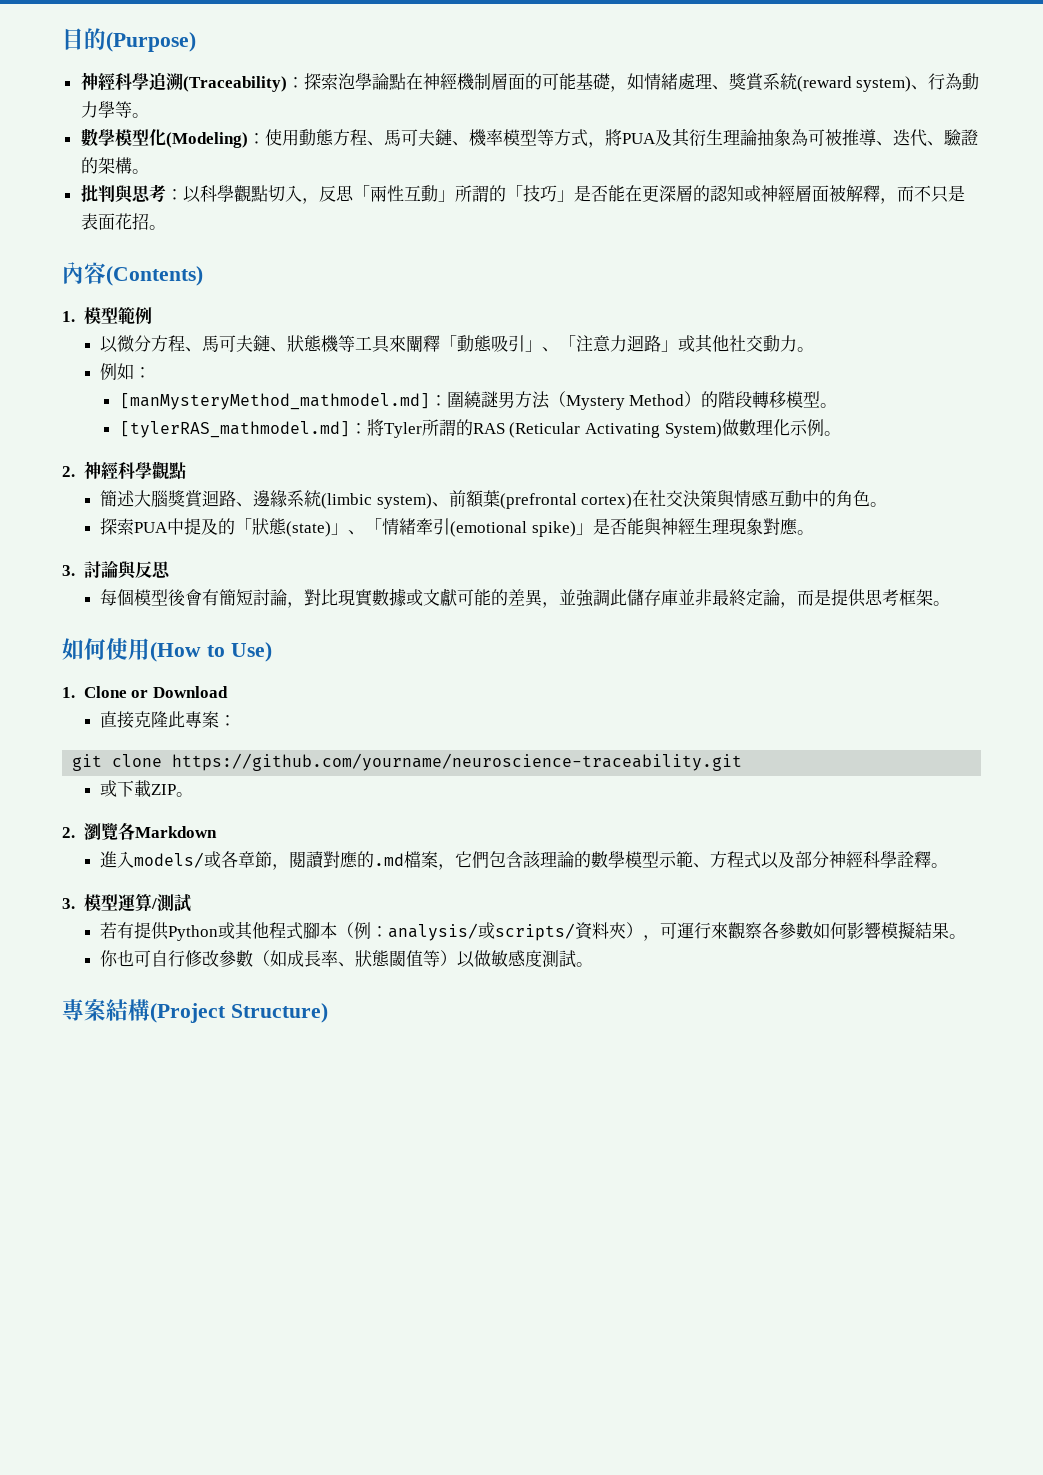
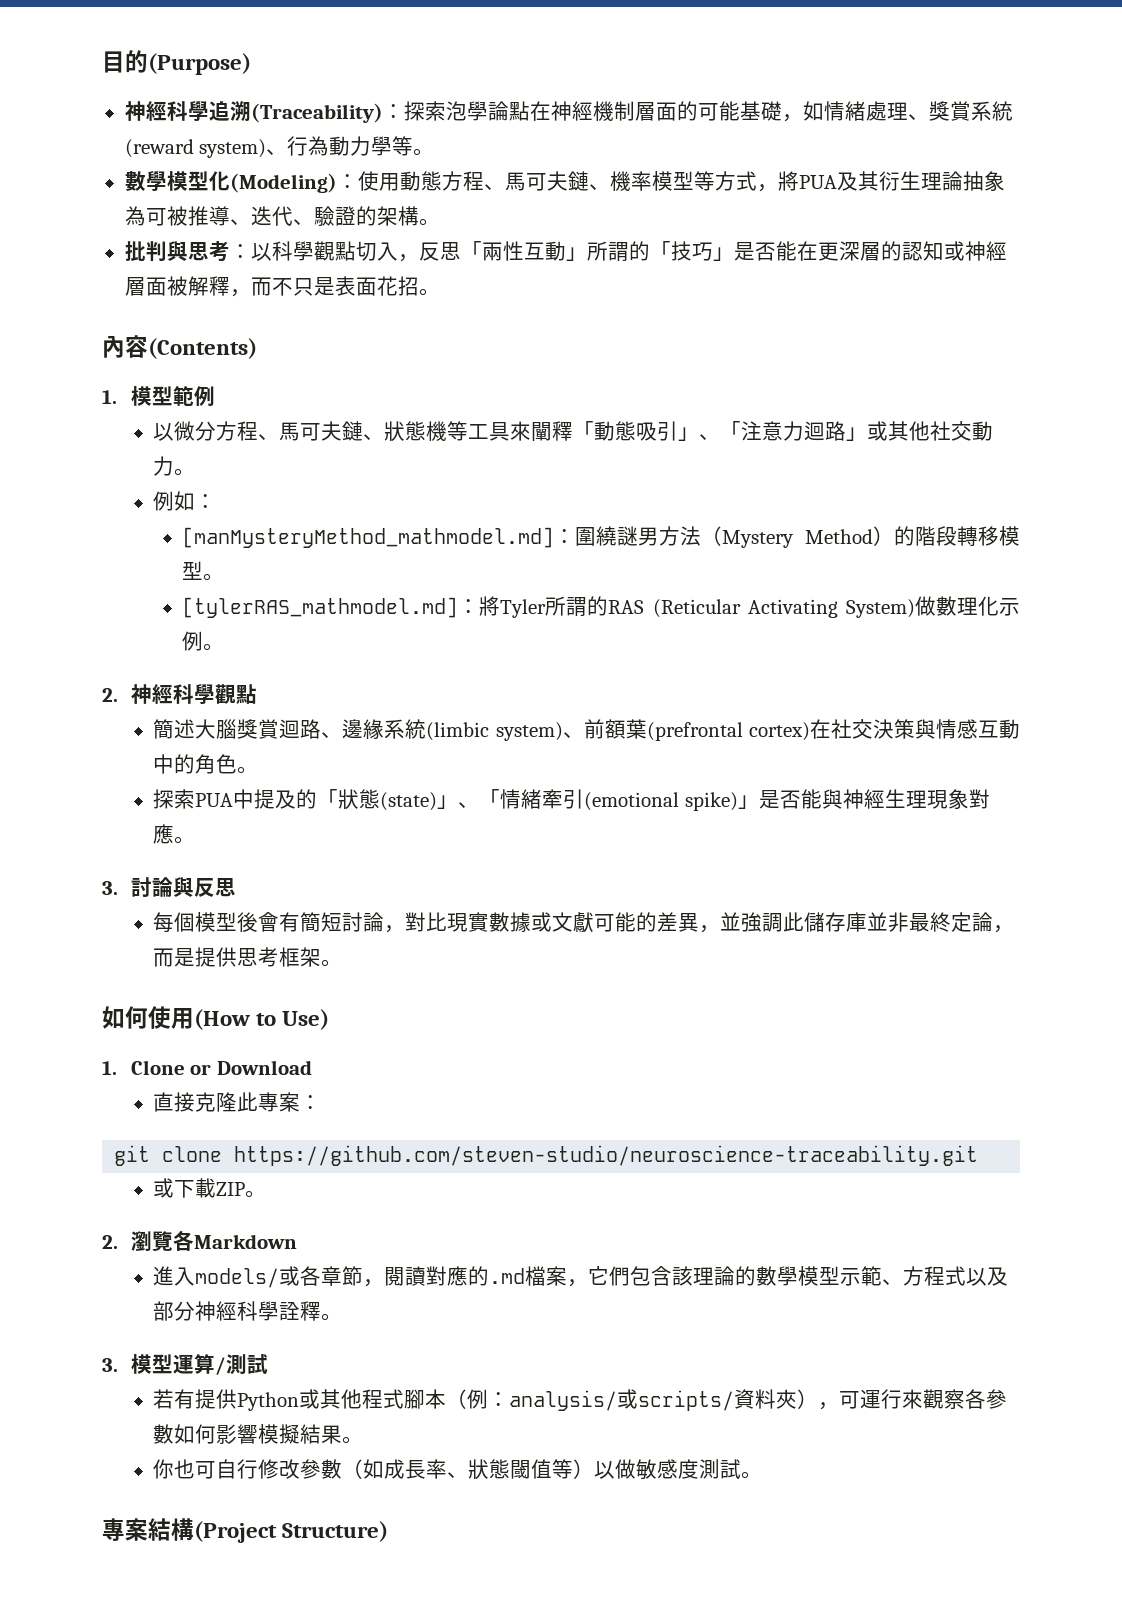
- git clone https://github.com/yourname/neuroscience-traceability.git
+ git clone https://github.com/steven-studio/neuroscience-traceability.git

